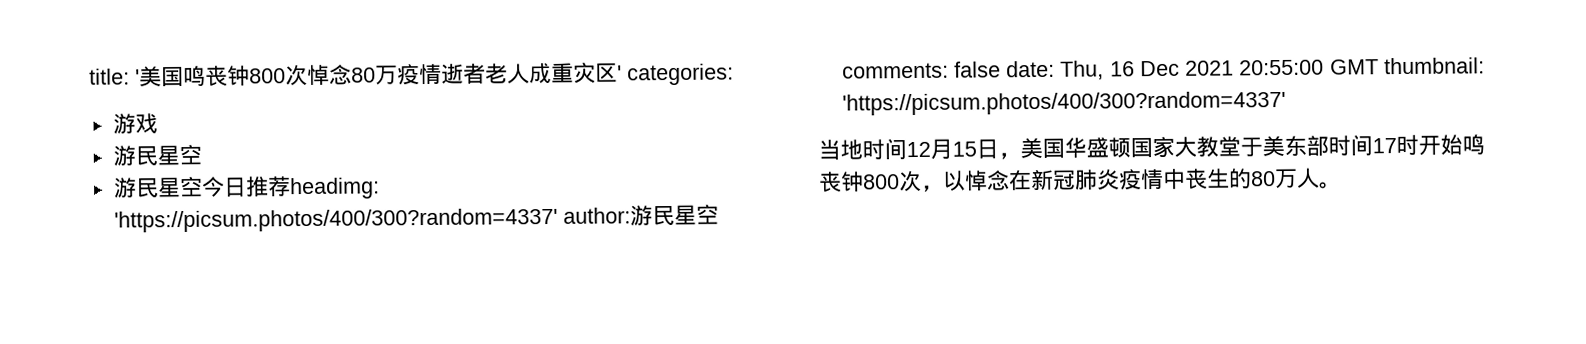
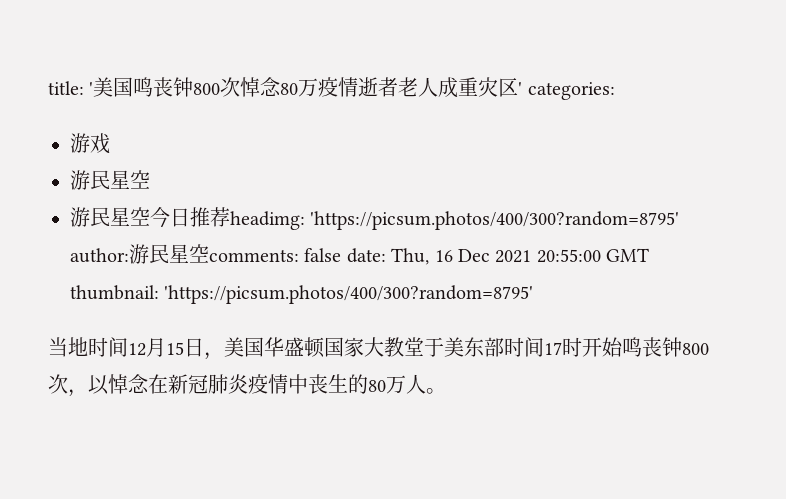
- 游民星空今日推荐headimg: 'https://picsum.photos/400/300?random=4337' author:游民星空comments: false date: Thu, 16 Dec 2021 20:55:00 GMT thumbnail: 'https://picsum.photos/400/300?random=4337'
+ 游民星空今日推荐headimg: 'https://picsum.photos/400/300?random=8795' author:游民星空comments: false date: Thu, 16 Dec 2021 20:55:00 GMT thumbnail: 'https://picsum.photos/400/300?random=8795'

